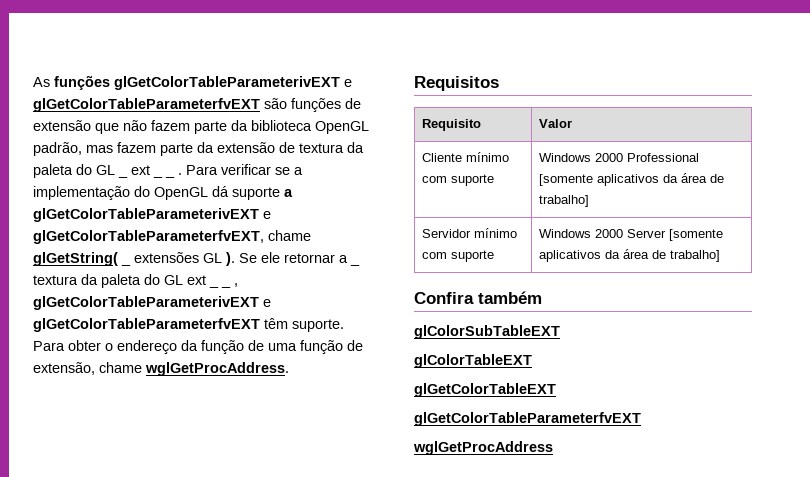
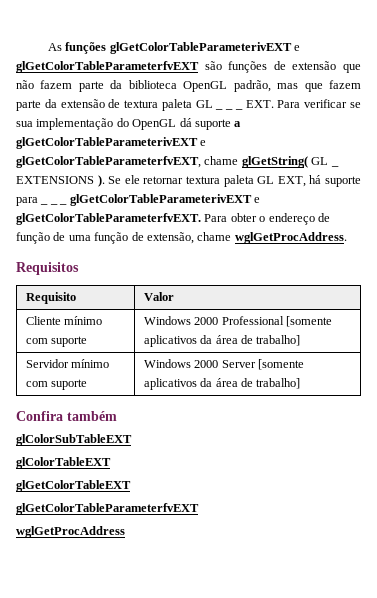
- As funções glGetColorTableParameterivEXT e glGetColorTableParameterfvEXT são funções de extensão que não fazem parte da biblioteca OpenGL padrão, mas fazem parte da extensão de textura da paleta do GL _ ext _ _ . Para verificar se a implementação do OpenGL dá suporte a glGetColorTableParameterivEXT e glGetColorTableParameterfvEXT, chame glGetString( _ extensões GL ).
+ As funções glGetColorTableParameterivEXT e glGetColorTableParameterfvEXT são funções de extensão que não fazem parte da biblioteca OpenGL padrão, mas que fazem parte da extensão de textura paleta GL _ _ _ EXT. Para verificar se sua implementação do OpenGL dá suporte a glGetColorTableParameterivEXT e glGetColorTableParameterfvEXT, chame glGetString( GL _ EXTENSIONS ).
- Se ele retornar a _ textura da paleta do GL ext _ _ , glGetColorTableParameterivEXT e glGetColorTableParameterfvEXT têm suporte.
+ Se ele retornar textura paleta GL EXT, há suporte para _ _ _ glGetColorTableParameterivEXT e glGetColorTableParameterfvEXT.
- Para obter o endereço da função de uma função de extensão, chame wglGetProcAddress.
+ Para obter o endereço de função de uma função de extensão, chame wglGetProcAddress.

